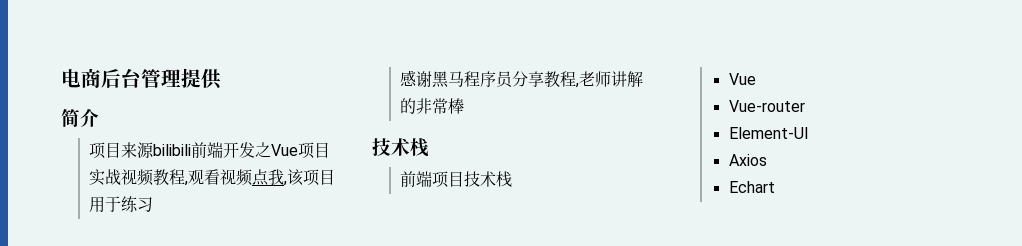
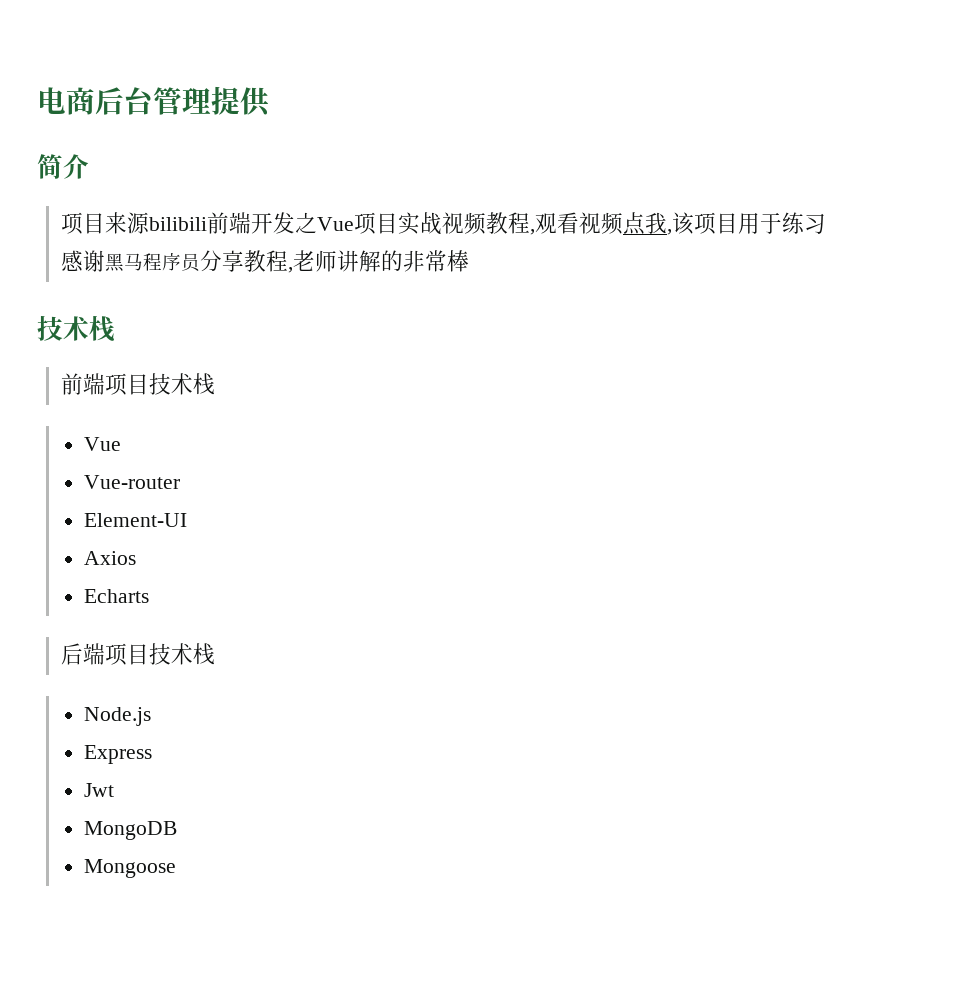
- Echart
+ Echarts
+ 后端项目技术栈
+ Node.js
+ Express
+ Jwt
+ MongoDB
+ Mongoose

